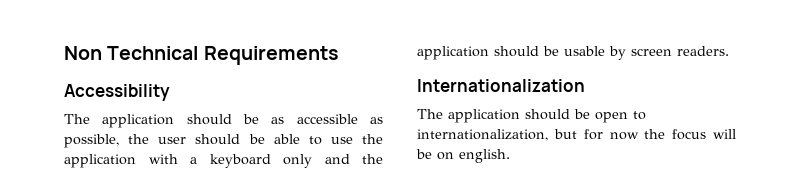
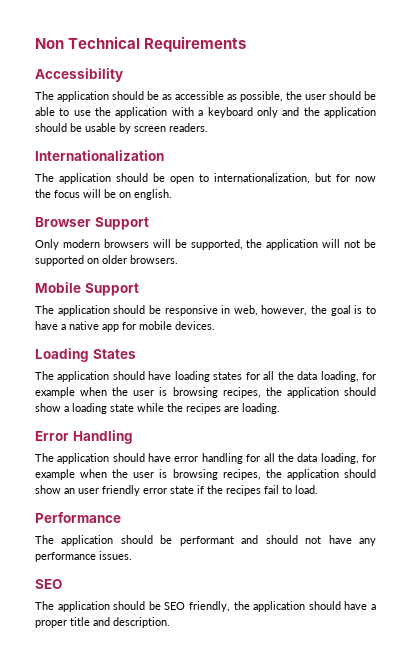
+ Browser Support
+ Only modern browsers will be supported, the application will not be supported on older browsers.
+ Mobile Support
+ The application should be responsive in web, however, the goal is to have a native app for mobile devices.
+ Loading States
+ The application should have loading states for all the data loading, for example when the user is browsing recipes, the application should show a loading state while the recipes are loading.
+ Error Handling
+ The application should have error handling for all the data loading, for example when the user is browsing recipes, the application should show an user friendly error state if the recipes fail to load.
+ Performance
+ The application should be performant and should not have any performance issues.
+ SEO
+ The application should be SEO friendly, the application should have a proper title and description.

